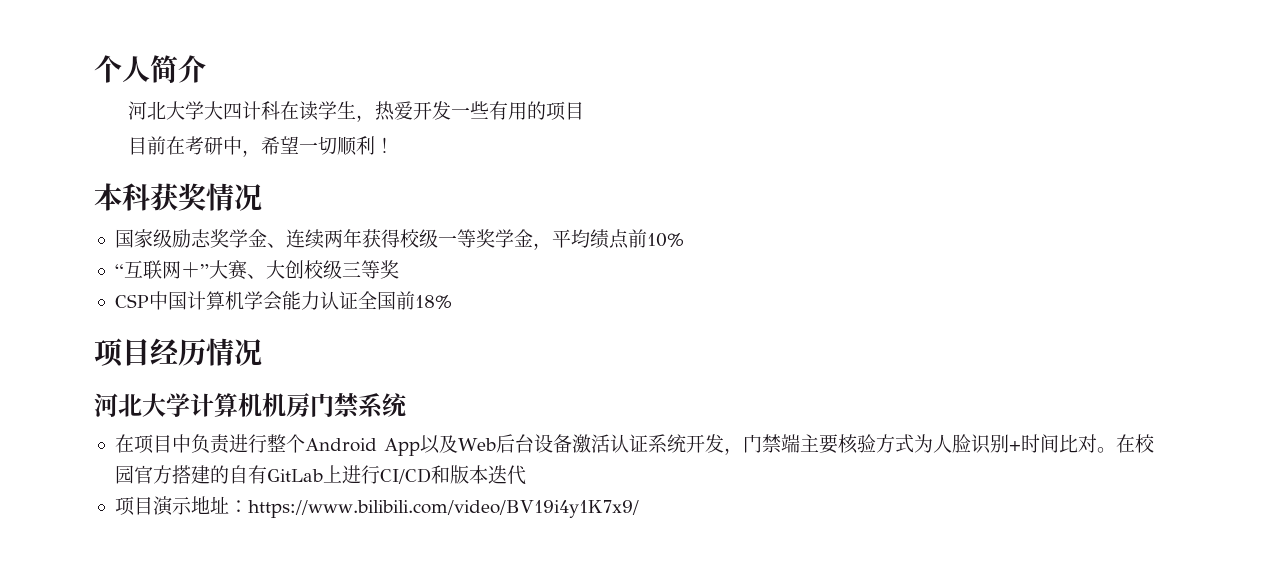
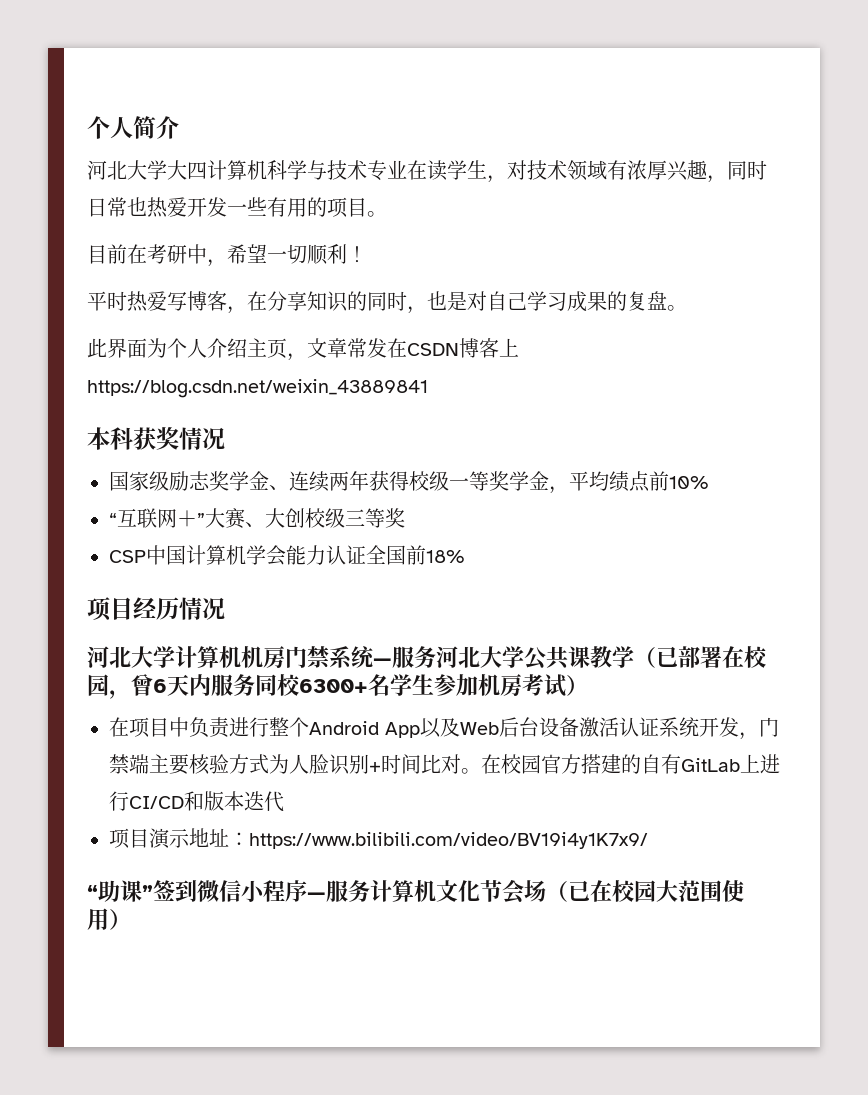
- 河北大学大四计科在读学生，热爱开发一些有用的项目
+ 河北大学大四计算机科学与技术专业在读学生，对技术领域有浓厚兴趣，同时日常也热爱开发一些有用的项目。
+ 平时热爱写博客，在分享知识的同时，也是对自己学习成果的复盘。
+ 此界面为个人介绍主页，文章常发在CSDN博客上https://blog.csdn.net/weixin_43889841
- 河北大学计算机机房门禁系统
+ 河北大学计算机机房门禁系统—服务河北大学公共课教学（已部署在校园，曾6天内服务同校6300+名学生参加机房考试）
+ “助课”签到微信小程序—服务计算机文化节会场（已在校园大范围使用）

